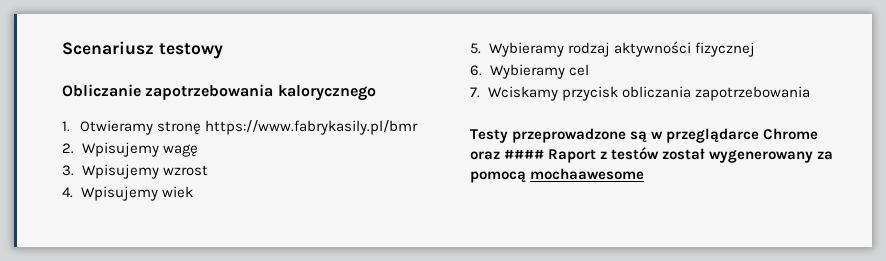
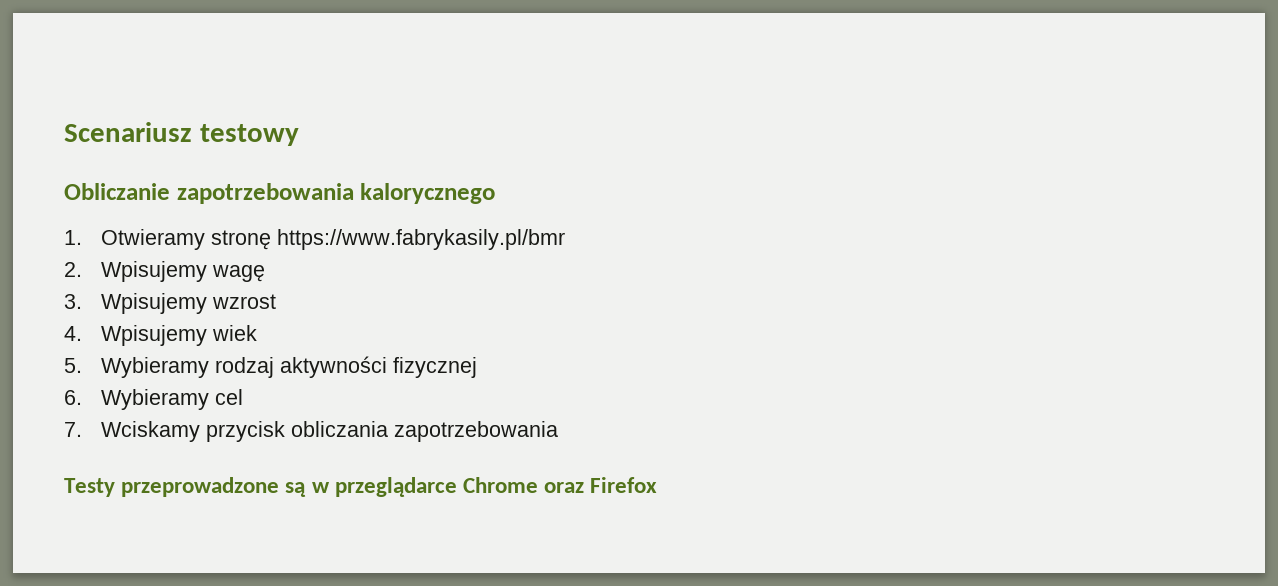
- Testy przeprowadzone są w przeglądarce Chrome oraz #### Raport z testów został wygenerowany za pomocą mochaawesome
+ Testy przeprowadzone są w przeglądarce Chrome oraz Firefox

